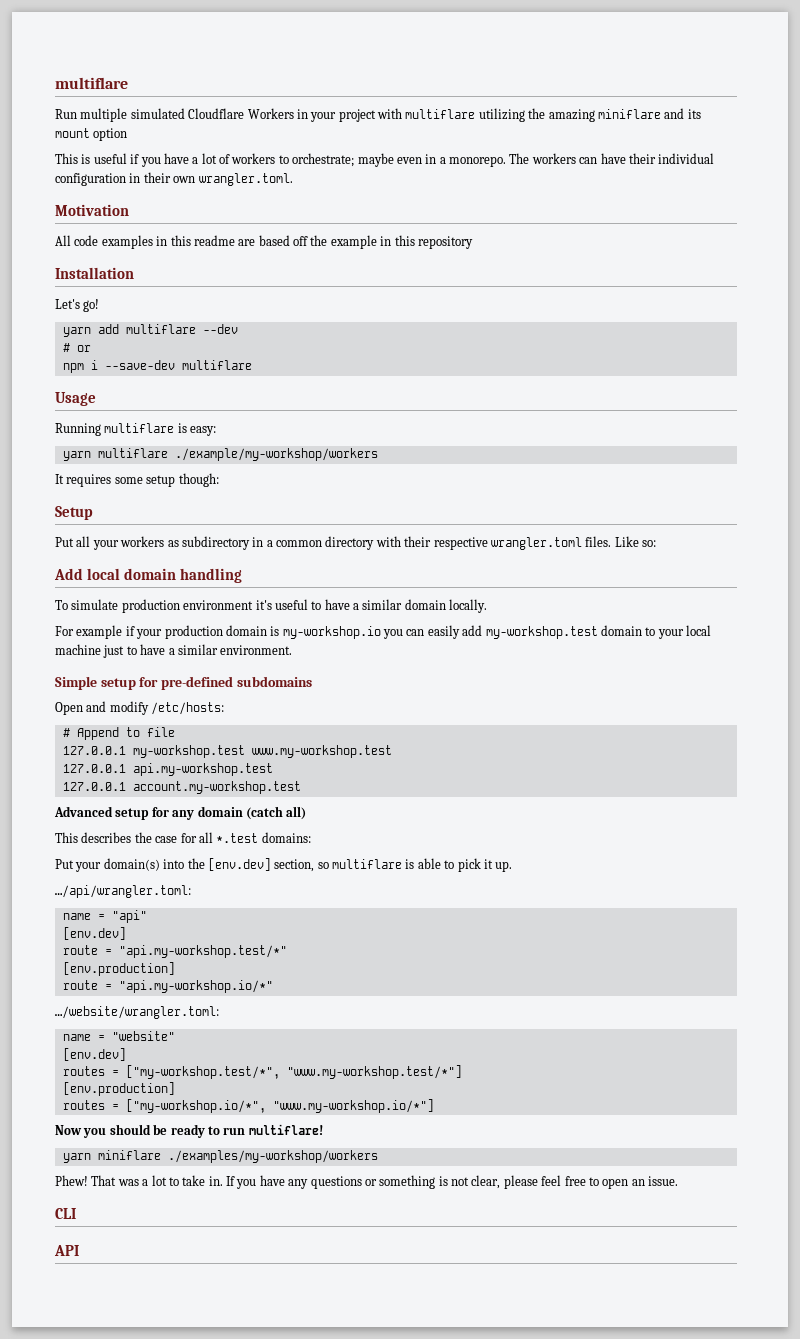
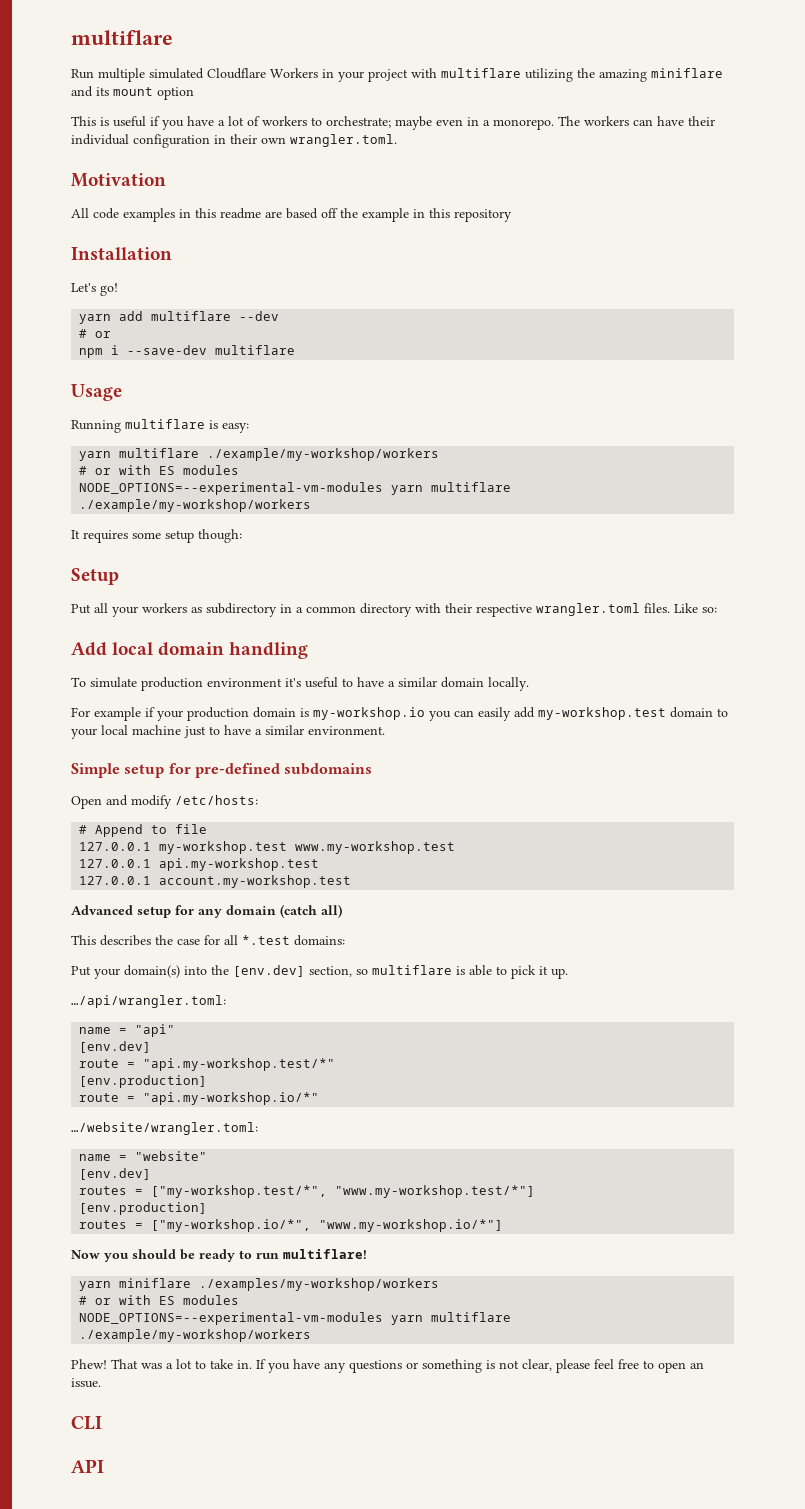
  Running multiflare is easy:
  yarn multiflare ./example/my-workshop/workers
+ # or with ES modules
+ NODE_OPTIONS=--experimental-vm-modules yarn multiflare ./example/my-workshop/workers
  yarn miniflare ./examples/my-workshop/workers
+ # or with ES modules
+ NODE_OPTIONS=--experimental-vm-modules yarn multiflare ./example/my-workshop/workers

